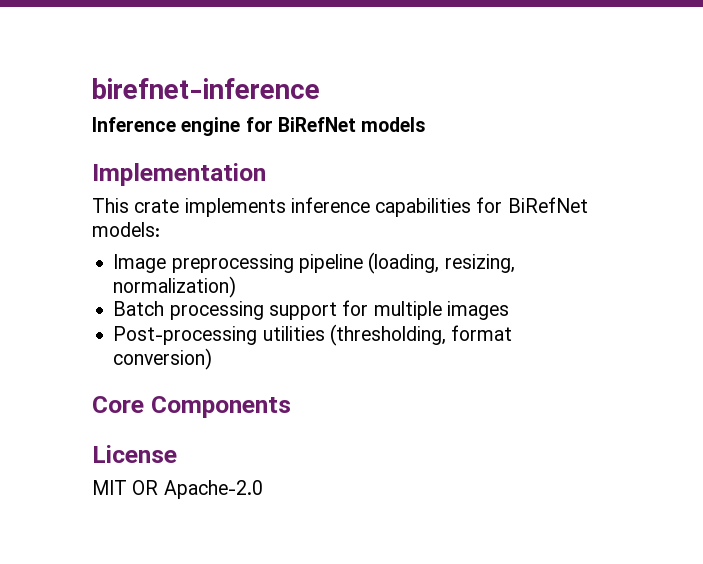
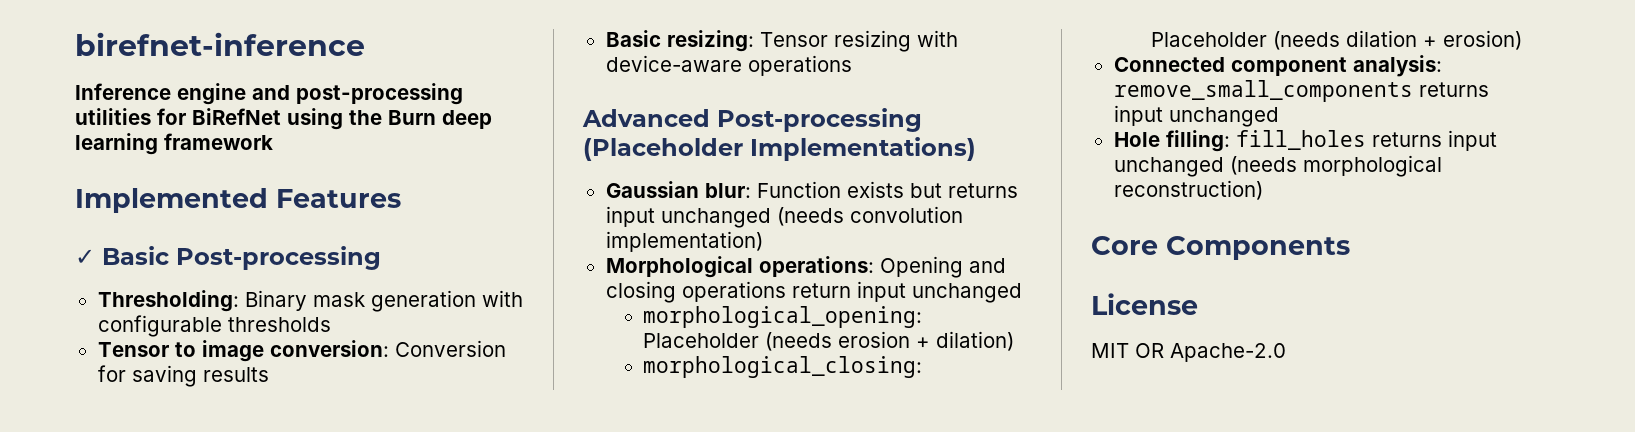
- Inference engine for BiRefNet models
- Implementation
- This crate implements inference capabilities for BiRefNet models:
- Image preprocessing pipeline (loading, resizing, normalization)
- Batch processing support for multiple images
- Post-processing utilities (thresholding, format conversion)
+ Inference engine and post-processing utilities for BiRefNet using the Burn deep learning framework
+ Implemented Features
+ ✓ Basic Post-processing
+ Thresholding: Binary mask generation with configurable thresholds
+ Tensor to image conversion: Conversion for saving results
+ Basic resizing: Tensor resizing with device-aware operations
+ Advanced Post-processing (Placeholder Implementations)
+ Gaussian blur: Function exists but returns input unchanged (needs convolution implementation)
+ Morphological operations: Opening and closing operations return input unchanged
+ morphological_opening: Placeholder (needs erosion + dilation)
+ morphological_closing: Placeholder (needs dilation + erosion)
+ Connected component analysis: remove_small_components returns input unchanged
+ Hole filling: fill_holes returns input unchanged (needs morphological reconstruction)

